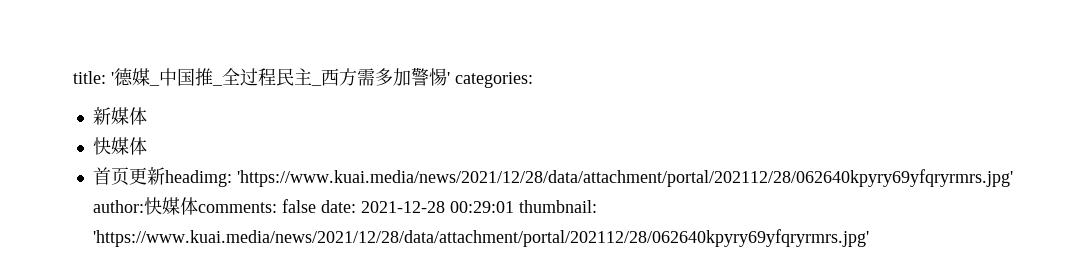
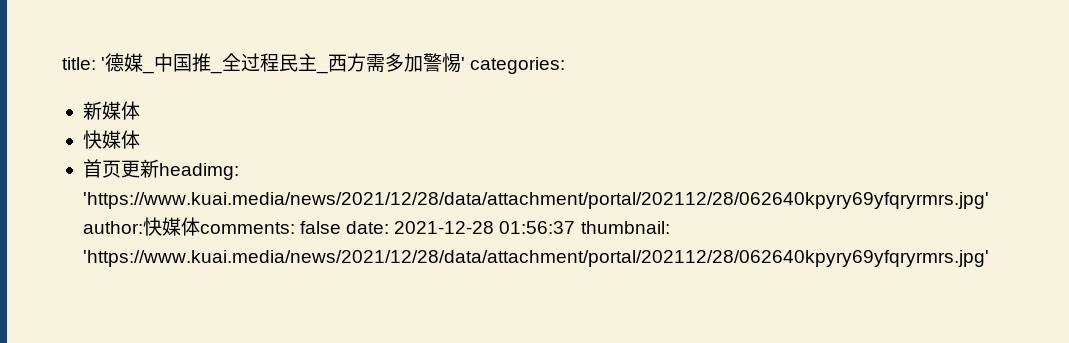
- 首页更新headimg: 'https://www.kuai.media/news/2021/12/28/data/attachment/portal/202112/28/062640kpyry69yfqryrmrs.jpg' author:快媒体comments: false date: 2021-12-28 00:29:01 thumbnail: 'https://www.kuai.media/news/2021/12/28/data/attachment/portal/202112/28/062640kpyry69yfqryrmrs.jpg'
+ 首页更新headimg: 'https://www.kuai.media/news/2021/12/28/data/attachment/portal/202112/28/062640kpyry69yfqryrmrs.jpg' author:快媒体comments: false date: 2021-12-28 01:56:37 thumbnail: 'https://www.kuai.media/news/2021/12/28/data/attachment/portal/202112/28/062640kpyry69yfqryrmrs.jpg'

